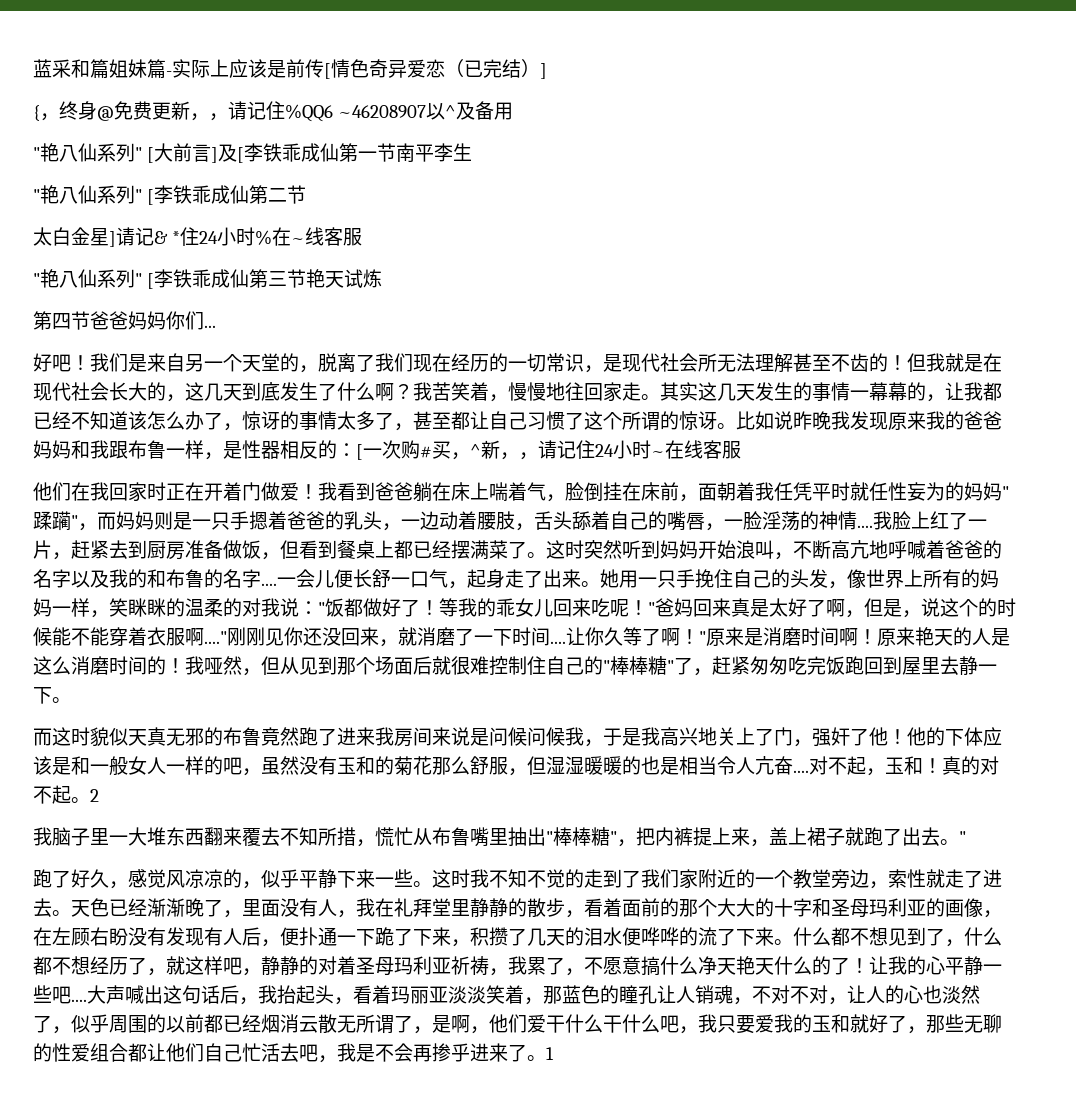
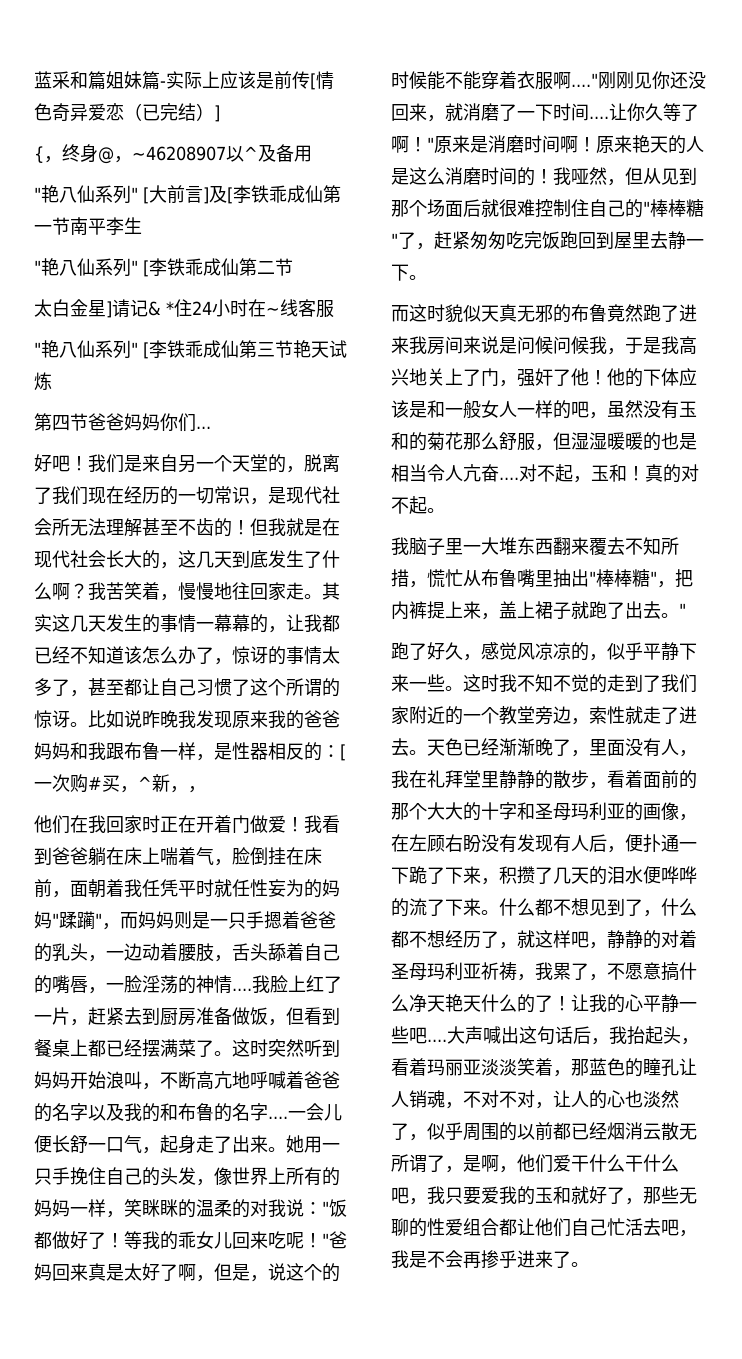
- {，终身@免费更新，，请记住%QQ6 ~46208907以^及备用
+ {，终身@，~46208907以^及备用
- 太白金星]请记& *住24小时%在~线客服
+ 太白金星]请记& *住24小时在~线客服
- 比如说昨晚我发现原来我的爸爸妈妈和我跟布鲁一样，是性器相反的：[一次购#买，^新，，请记住24小时~在线客服
+ 比如说昨晚我发现原来我的爸爸妈妈和我跟布鲁一样，是性器相反的：[一次购#买，^新，，
- 2
- 1

